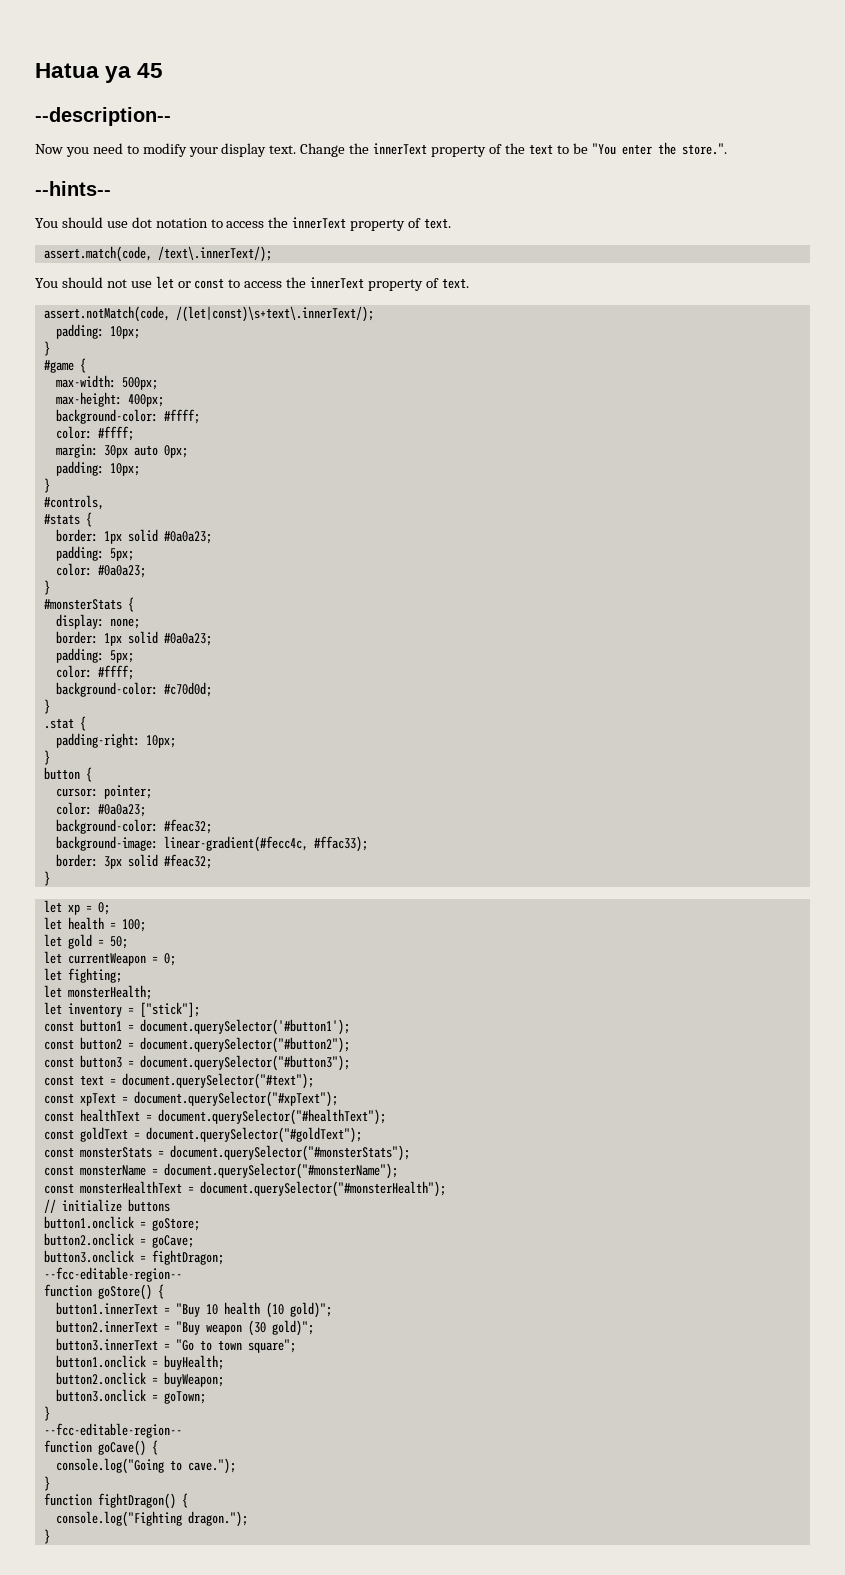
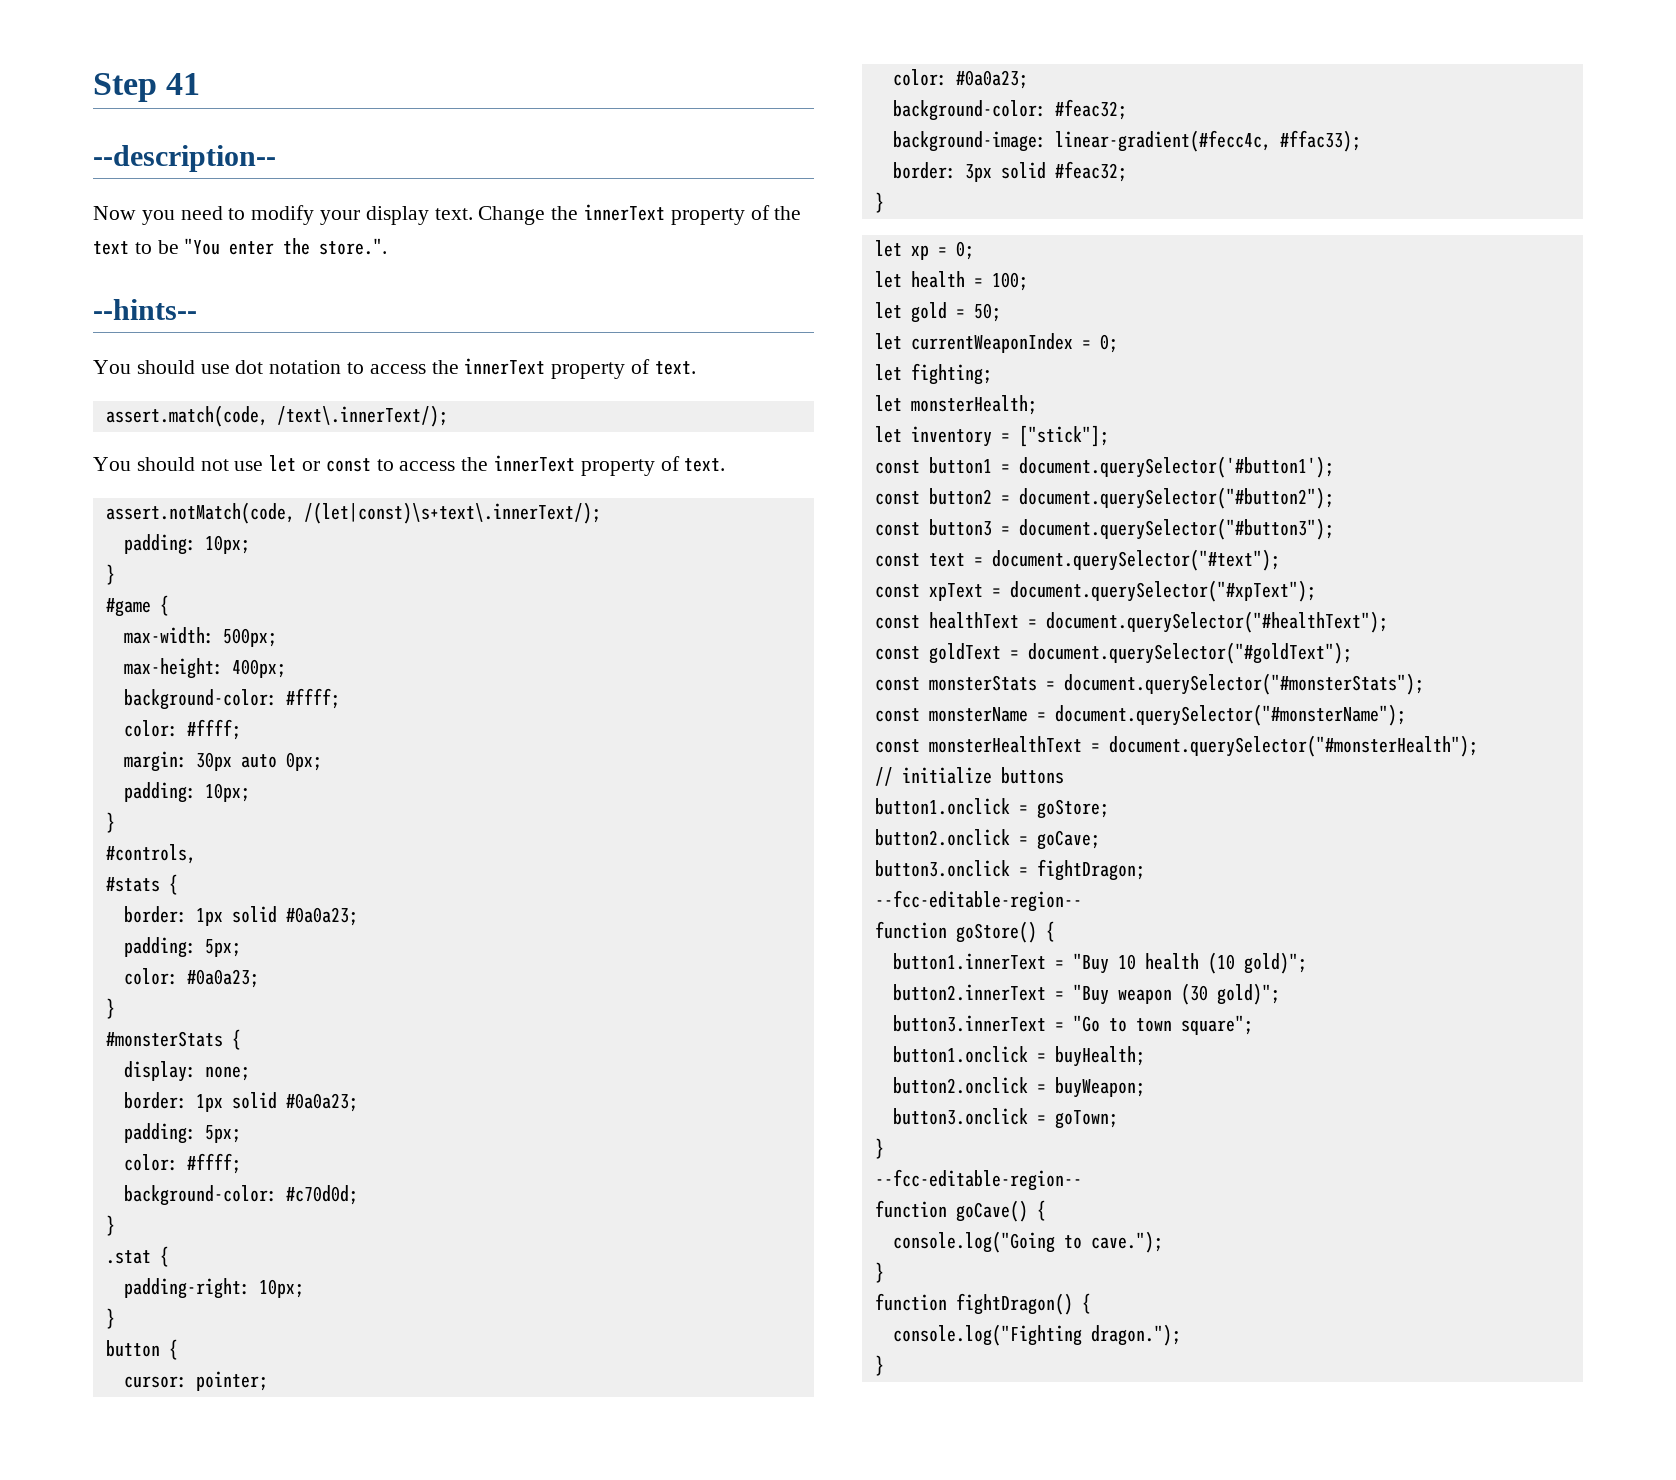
- Hatua ya 45
+ Step 41
- let currentWeapon = 0;
+ let currentWeaponIndex = 0;

